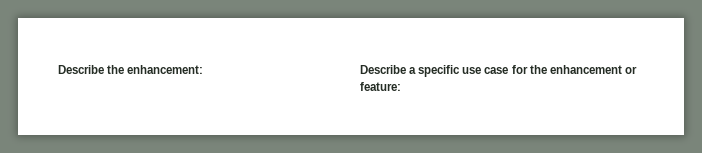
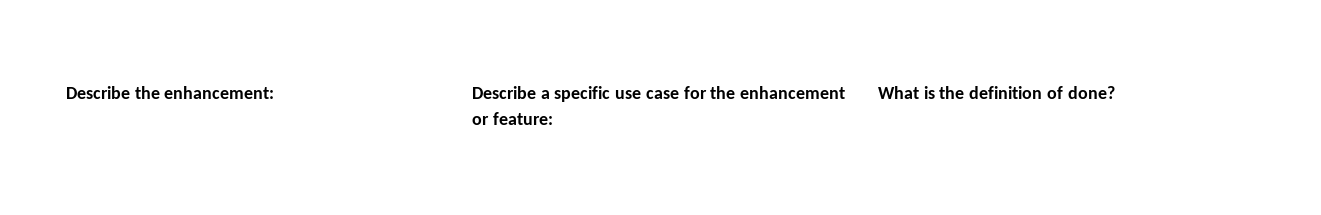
+ What is the definition of done?

